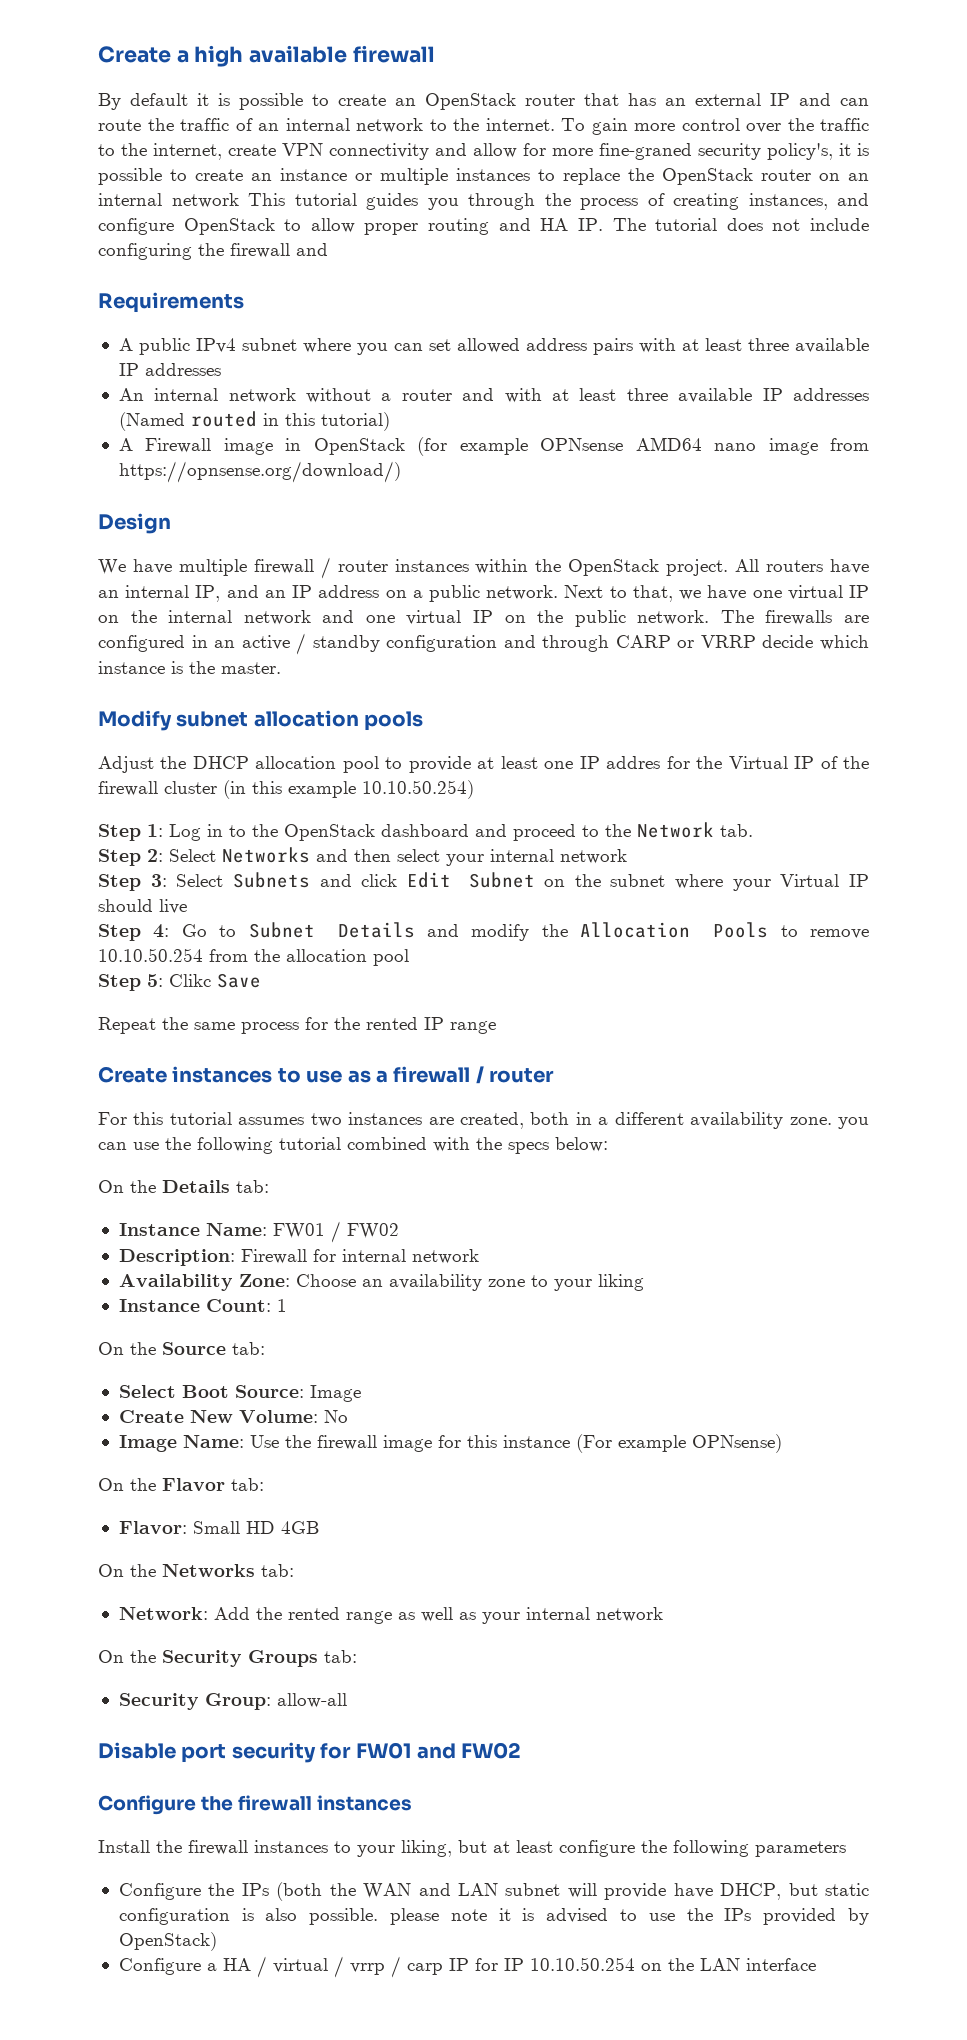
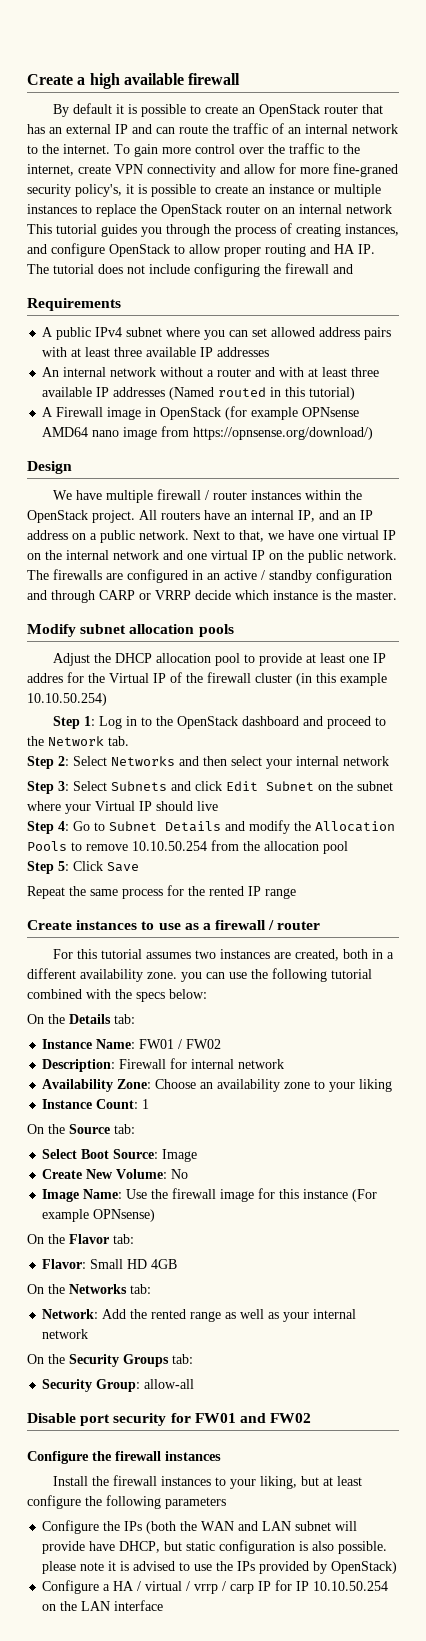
- Step 5: Clikc Save
+ Step 5: Click Save

